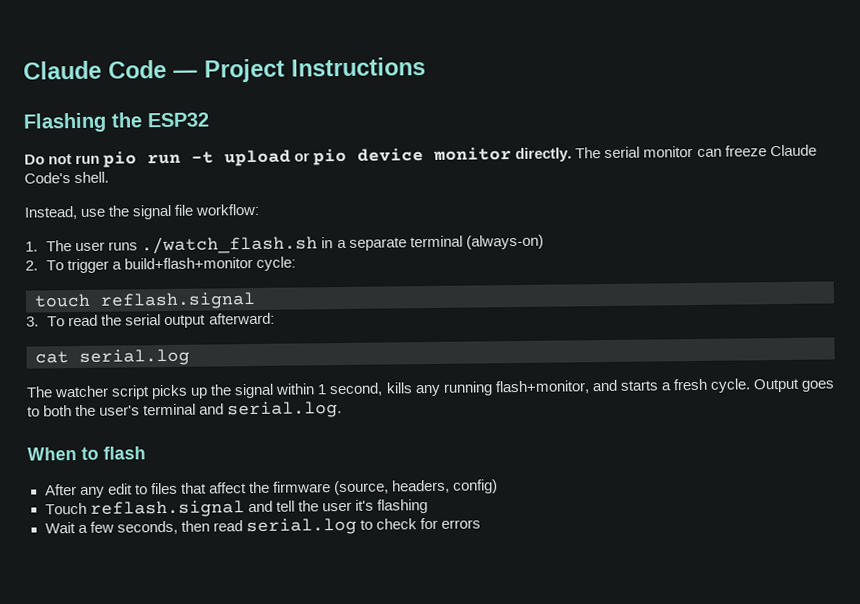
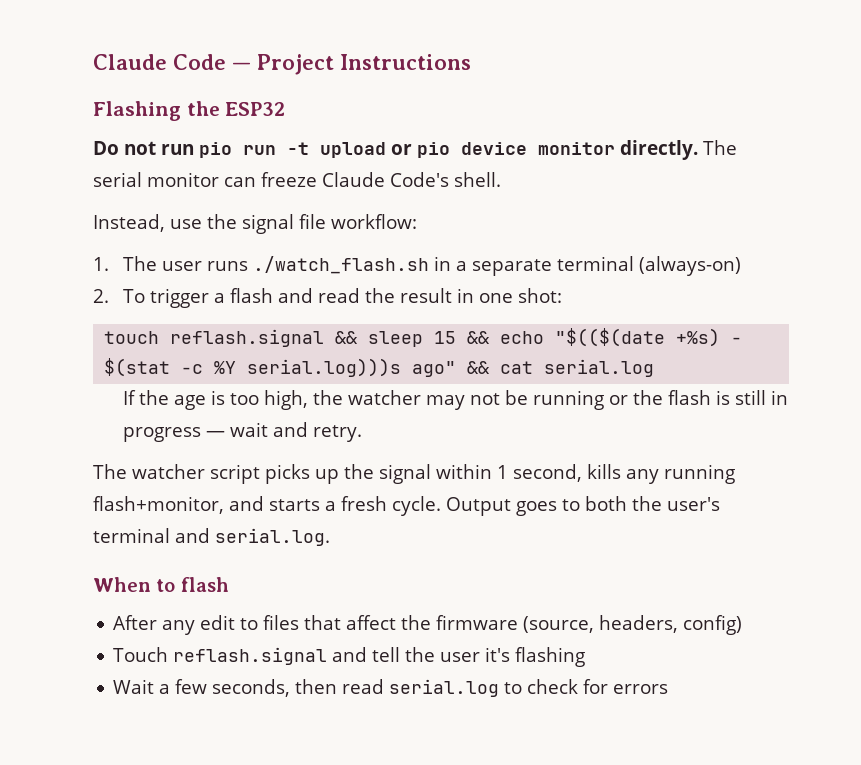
- 2. To trigger a build+flash+monitor cycle:
- touch reflash.signal
- 3. To read the serial output afterward:
- cat serial.log
+ 2. To trigger a flash and read the result in one shot:
+ touch reflash.signal && sleep 15 && echo "$(($(date +%s) - $(stat -c %Y serial.log)))s ago" && cat serial.log
+ If the age is too high, the watcher may not be running or the flash is still in progress — wait and retry.

